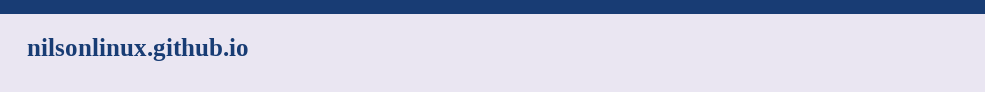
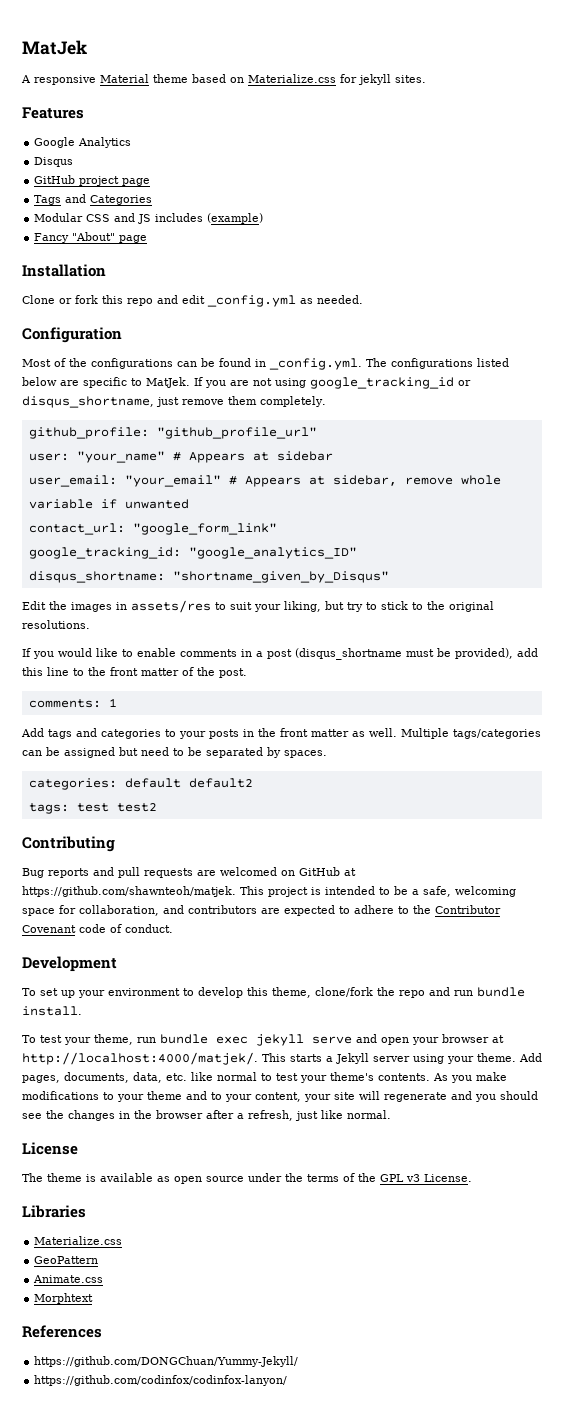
- nilsonlinux.github.io
+ MatJek
+ A responsive Material theme based on Materialize.css for jekyll sites.
+ Features
+ Google Analytics
+ Disqus
+ GitHub project page
+ Tags and Categories
+ Modular CSS and JS includes (example)
+ Fancy "About" page
+ Installation
+ Clone or fork this repo and edit _config.yml as needed.
+ Configuration
+ Most of the configurations can be found in _config.yml. The configurations listed below are specific to MatJek. If you are not using google_tracking_id or disqus_shortname, just remove them completely.
+ github_profile: "github_profile_url"
+ user: "your_name" # Appears at sidebar
+ user_email: "your_email" # Appears at sidebar, remove whole variable if unwanted
+ contact_url: "google_form_link"
+ google_tracking_id: "google_analytics_ID"
+ disqus_shortname: "shortname_given_by_Disqus"
+ Edit the images in assets/res to suit your liking, but try to stick to the original resolutions.
+ If you would like to enable comments in a post (disqus_shortname must be provided), add this line to the front matter of the post.
+ comments: 1
+ Add tags and categories to your posts in the front matter as well. Multiple tags/categories can be assigned but need to be separated by spaces.
+ categories: default default2
+ tags: test test2
+ Contributing
+ Bug reports and pull requests are welcomed on GitHub at https://github.com/shawnteoh/matjek. This project is intended to be a safe, welcoming space for collaboration, and contributors are expected to adhere to the Contributor Covenant code of conduct.
+ Development
+ To set up your environment to develop this theme, clone/fork the repo and run bundle install.
+ To test your theme, run bundle exec jekyll serve and open your browser at http://localhost:4000/matjek/. This starts a Jekyll server using your theme. Add pages, documents, data, etc. like normal to test your theme's contents. As you make modifications to your theme and to your content, your site will regenerate and you should see the changes in the browser after a refresh, just like normal.
+ License
+ The theme is available as open source under the terms of the GPL v3 License.
+ Libraries
+ Materialize.css
+ GeoPattern
+ Animate.css
+ Morphtext
+ References
+ https://github.com/DONGChuan/Yummy-Jekyll/
+ https://github.com/codinfox/codinfox-lanyon/

